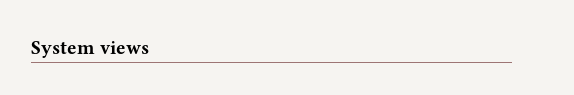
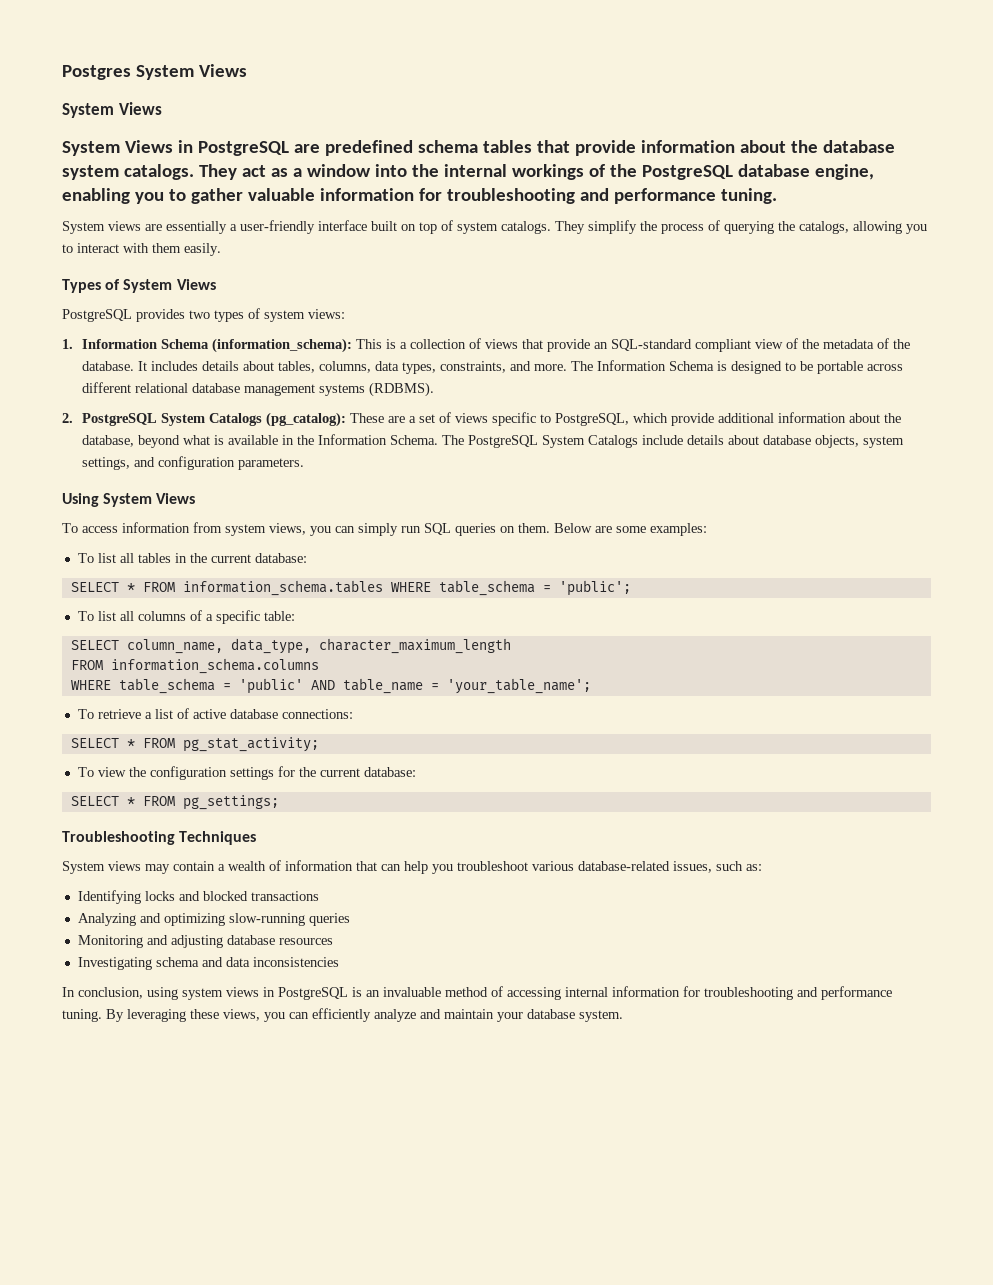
- System views
+ Postgres System Views
+ System Views
+ System Views in PostgreSQL are predefined schema tables that provide information about the database system catalogs. They act as a window into the internal workings of the PostgreSQL database engine, enabling you to gather valuable information for troubleshooting and performance tuning.
+ System views are essentially a user-friendly interface built on top of system catalogs. They simplify the process of querying the catalogs, allowing you to interact with them easily.
+ Types of System Views
+ PostgreSQL provides two types of system views:
+ 1. Information Schema (information_schema): This is a collection of views that provide an SQL-standard compliant view of the metadata of the database. It includes details about tables, columns, data types, constraints, and more. The Information Schema is designed to be portable across different relational database management systems (RDBMS).
+ 2. PostgreSQL System Catalogs (pg_catalog): These are a set of views specific to PostgreSQL, which provide additional information about the database, beyond what is available in the Information Schema. The PostgreSQL System Catalogs include details about database objects, system settings, and configuration parameters.
+ Using System Views
+ To access information from system views, you can simply run SQL queries on them. Below are some examples:
+ To list all tables in the current database:
+ SELECT * FROM information_schema.tables WHERE table_schema = 'public';
+ To list all columns of a specific table:
+ SELECT column_name, data_type, character_maximum_length
+ FROM information_schema.columns
+ WHERE table_schema = 'public' AND table_name = 'your_table_name';
+ To retrieve a list of active database connections:
+ SELECT * FROM pg_stat_activity;
+ To view the configuration settings for the current database:
+ SELECT * FROM pg_settings;
+ Troubleshooting Techniques
+ System views may contain a wealth of information that can help you troubleshoot various database-related issues, such as:
+ Identifying locks and blocked transactions
+ Analyzing and optimizing slow-running queries
+ Monitoring and adjusting database resources
+ Investigating schema and data inconsistencies
+ In conclusion, using system views in PostgreSQL is an invaluable method of accessing internal information for troubleshooting and performance tuning. By leveraging these views, you can efficiently analyze and maintain your database system.

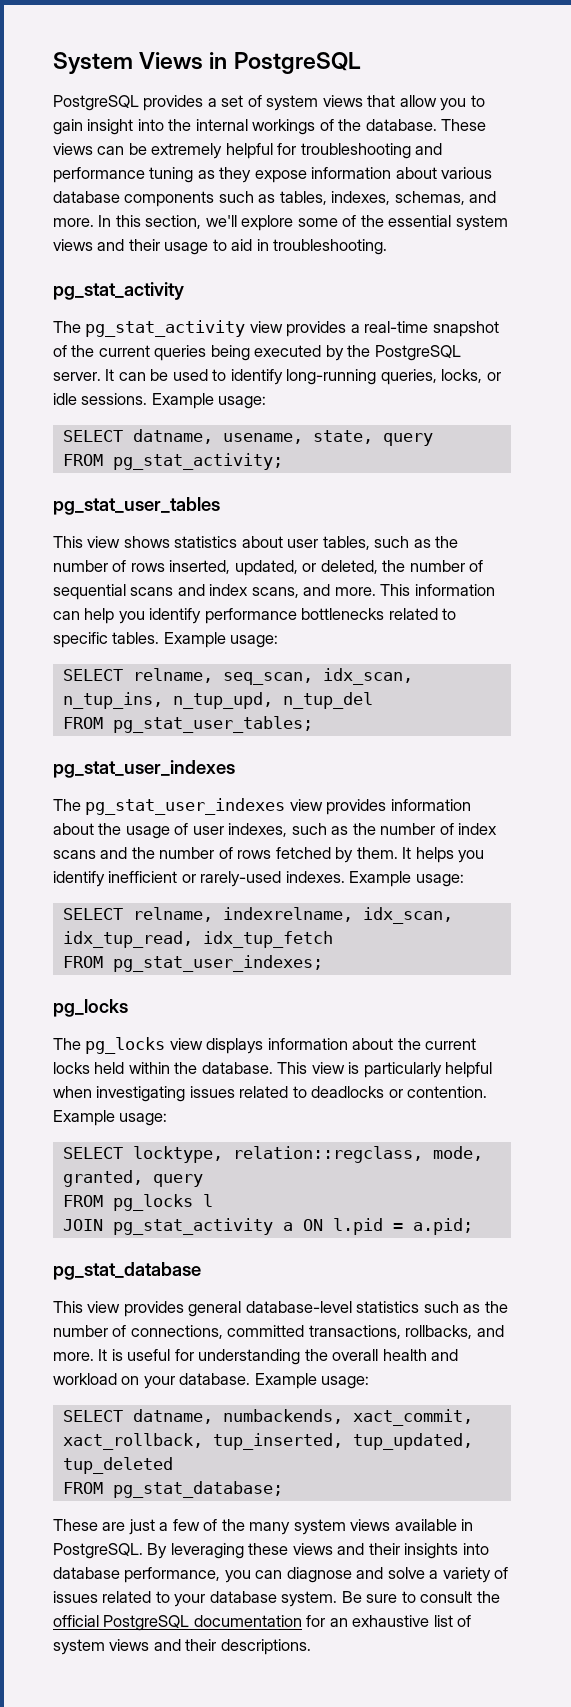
- Postgres System Views
- System Views
- System Views in PostgreSQL are predefined schema tables that provide information about the database system catalogs. They act as a window into the internal workings of the PostgreSQL database engine, enabling you to gather valuable information for troubleshooting and performance tuning.
- System views are essentially a user-friendly interface built on top of system catalogs. They simplify the process of querying the catalogs, allowing you to interact with them easily.
- Types of System Views
- PostgreSQL provides two types of system views:
- 1. Information Schema (information_schema): This is a collection of views that provide an SQL-standard compliant view of the metadata of the database. It includes details about tables, columns, data types, constraints, and more. The Information Schema is designed to be portable across different relational database management systems (RDBMS).
- 2. PostgreSQL System Catalogs (pg_catalog): These are a set of views specific to PostgreSQL, which provide additional information about the database, beyond what is available in the Information Schema. The PostgreSQL System Catalogs include details about database objects, system settings, and configuration parameters.
- Using System Views
- To access information from system views, you can simply run SQL queries on them. Below are some examples:
- To list all tables in the current database:
- SELECT * FROM information_schema.tables WHERE table_schema = 'public';
- To list all columns of a specific table:
- SELECT column_name, data_type, character_maximum_length
- FROM information_schema.columns
- WHERE table_schema = 'public' AND table_name = 'your_table_name';
- To retrieve a list of active database connections:
- SELECT * FROM pg_stat_activity;
- To view the configuration settings for the current database:
- SELECT * FROM pg_settings;
- Troubleshooting Techniques
- System views may contain a wealth of information that can help you troubleshoot various database-related issues, such as:
- Identifying locks and blocked transactions
- Analyzing and optimizing slow-running queries
- Monitoring and adjusting database resources
- Investigating schema and data inconsistencies
- In conclusion, using system views in PostgreSQL is an invaluable method of accessing internal information for troubleshooting and performance tuning. By leveraging these views, you can efficiently analyze and maintain your database system.
+ System Views in PostgreSQL
+ PostgreSQL provides a set of system views that allow you to gain insight into the internal workings of the database. These views can be extremely helpful for troubleshooting and performance tuning as they expose information about various database components such as tables, indexes, schemas, and more. In this section, we'll explore some of the essential system views and their usage to aid in troubleshooting.
+ pg_stat_activity
+ The pg_stat_activity view provides a real-time snapshot of the current queries being executed by the PostgreSQL server. It can be used to identify long-running queries, locks, or idle sessions. Example usage:
+ SELECT datname, usename, state, query
+ FROM pg_stat_activity;
+ pg_stat_user_tables
+ This view shows statistics about user tables, such as the number of rows inserted, updated, or deleted, the number of sequential scans and index scans, and more. This information can help you identify performance bottlenecks related to specific tables. Example usage:
+ SELECT relname, seq_scan, idx_scan, n_tup_ins, n_tup_upd, n_tup_del
+ FROM pg_stat_user_tables;
+ pg_stat_user_indexes
+ The pg_stat_user_indexes view provides information about the usage of user indexes, such as the number of index scans and the number of rows fetched by them. It helps you identify inefficient or rarely-used indexes. Example usage:
+ SELECT relname, indexrelname, idx_scan, idx_tup_read, idx_tup_fetch
+ FROM pg_stat_user_indexes;
+ pg_locks
+ The pg_locks view displays information about the current locks held within the database. This view is particularly helpful when investigating issues related to deadlocks or contention. Example usage:
+ SELECT locktype, relation::regclass, mode, granted, query
+ FROM pg_locks l
+ JOIN pg_stat_activity a ON l.pid = a.pid;
+ pg_stat_database
+ This view provides general database-level statistics such as the number of connections, committed transactions, rollbacks, and more. It is useful for understanding the overall health and workload on your database. Example usage:
+ SELECT datname, numbackends, xact_commit, xact_rollback, tup_inserted, tup_updated, tup_deleted
+ FROM pg_stat_database;
+ These are just a few of the many system views available in PostgreSQL. By leveraging these views and their insights into database performance, you can diagnose and solve a variety of issues related to your database system. Be sure to consult the official PostgreSQL documentation for an exhaustive list of system views and their descriptions.

